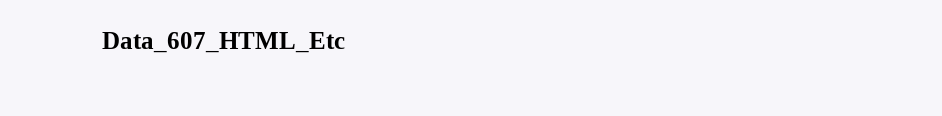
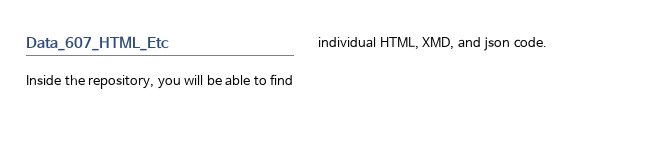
+ Inside the repository, you will be able to find individual HTML, XMD, and json code.

